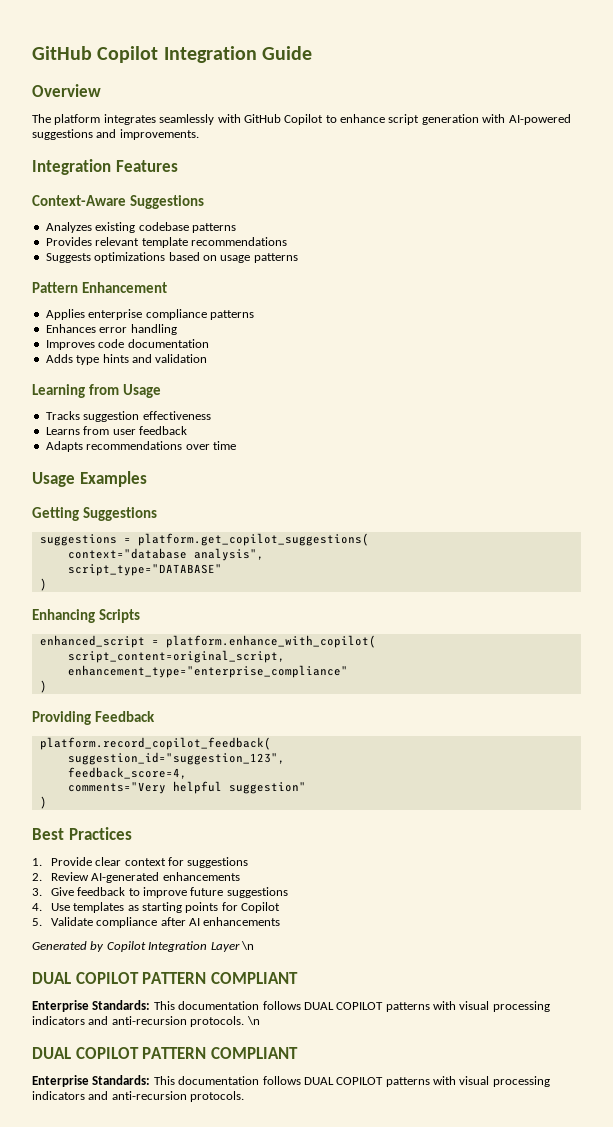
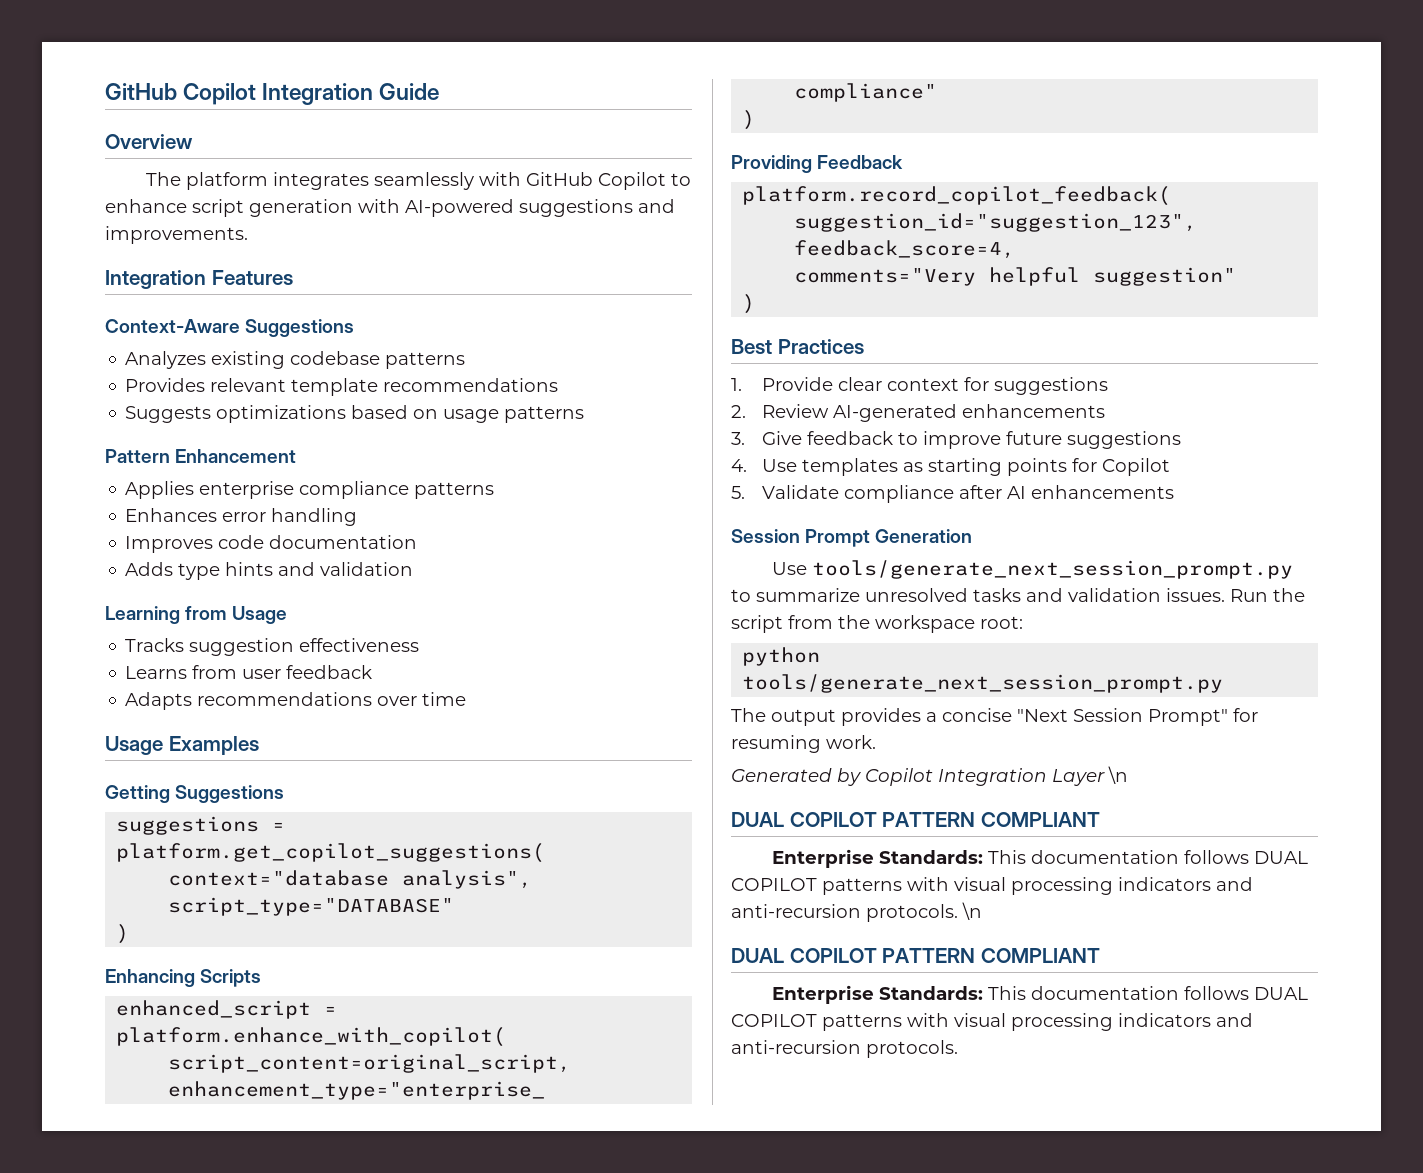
+ Session Prompt Generation
+ Use tools/generate_next_session_prompt.py to summarize unresolved tasks and validation issues. Run the script from the workspace root:
+ python tools/generate_next_session_prompt.py
+ The output provides a concise "Next Session Prompt" for resuming work.

